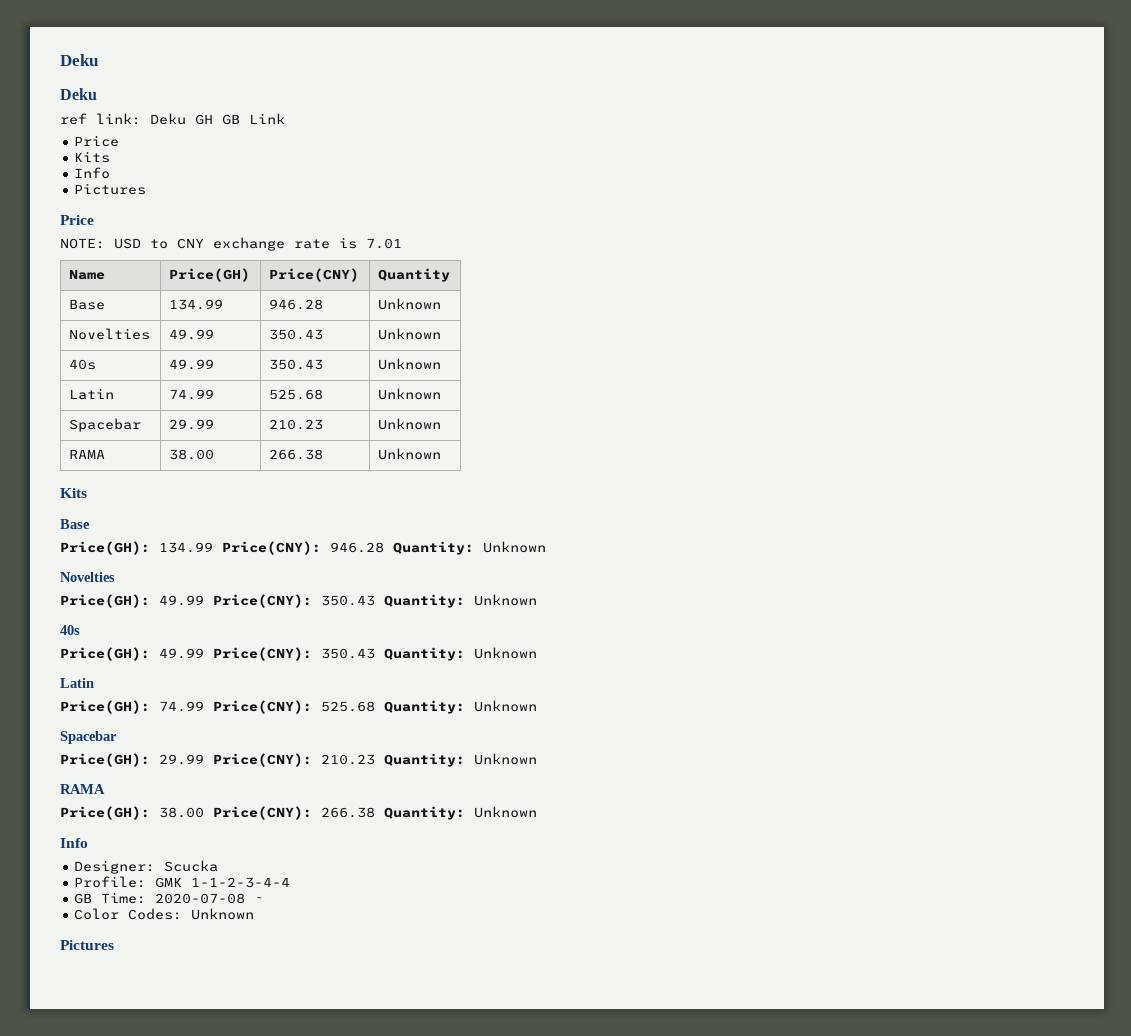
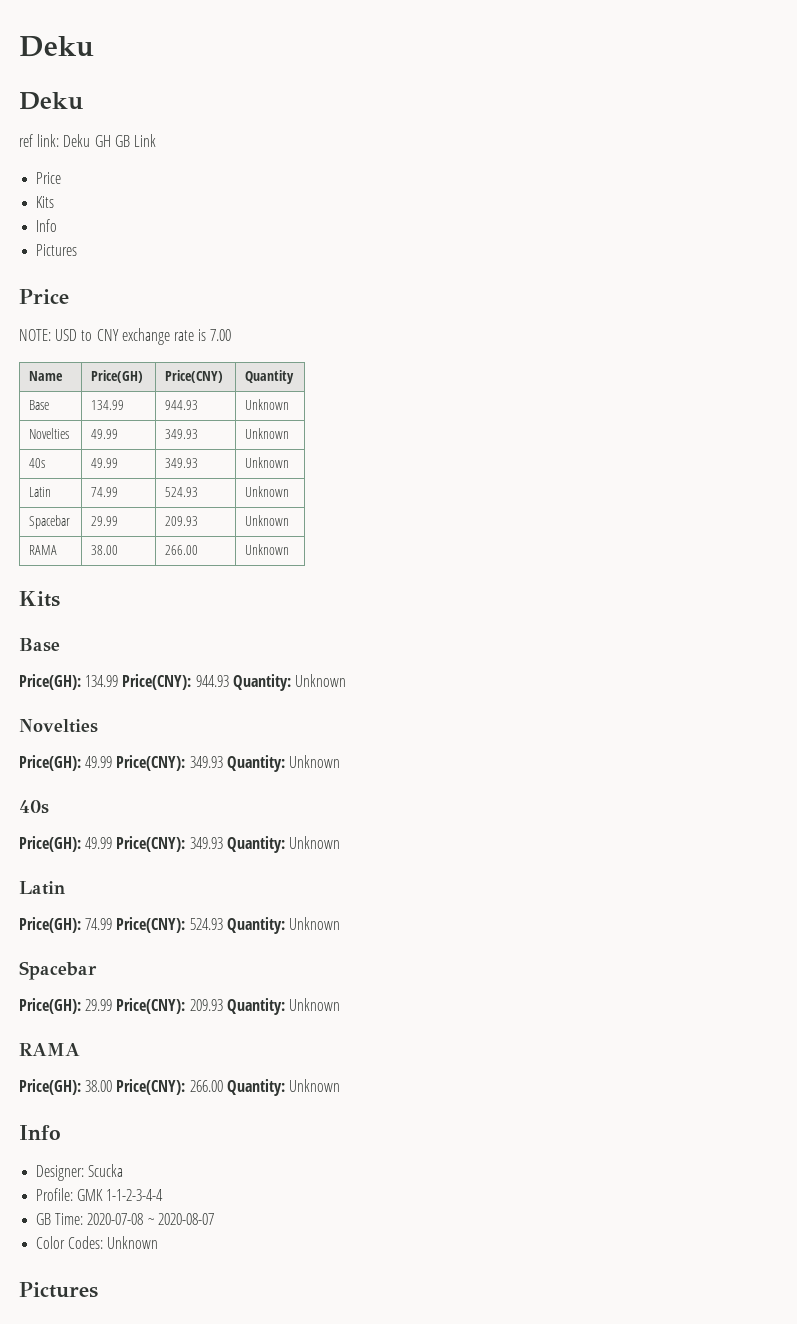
- NOTE: USD to CNY exchange rate is 7.01
+ NOTE: USD to CNY exchange rate is 7.00
- Base | 134.99 | 946.28 | Unknown
+ Base | 134.99 | 944.93 | Unknown
- Novelties | 49.99 | 350.43 | Unknown
+ Novelties | 49.99 | 349.93 | Unknown
- 40s | 49.99 | 350.43 | Unknown
+ 40s | 49.99 | 349.93 | Unknown
- Latin | 74.99 | 525.68 | Unknown
+ Latin | 74.99 | 524.93 | Unknown
- Spacebar | 29.99 | 210.23 | Unknown
+ Spacebar | 29.99 | 209.93 | Unknown
- RAMA | 38.00 | 266.38 | Unknown
+ RAMA | 38.00 | 266.00 | Unknown
- Price(GH): 134.99 Price(CNY): 946.28 Quantity: Unknown
+ Price(GH): 134.99 Price(CNY): 944.93 Quantity: Unknown
  Novelties
- Price(GH): 49.99 Price(CNY): 350.43 Quantity: Unknown
+ Price(GH): 49.99 Price(CNY): 349.93 Quantity: Unknown
  40s
- Price(GH): 49.99 Price(CNY): 350.43 Quantity: Unknown
+ Price(GH): 49.99 Price(CNY): 349.93 Quantity: Unknown
- Price(GH): 74.99 Price(CNY): 525.68 Quantity: Unknown
+ Price(GH): 74.99 Price(CNY): 524.93 Quantity: Unknown
- Price(GH): 29.99 Price(CNY): 210.23 Quantity: Unknown
+ Price(GH): 29.99 Price(CNY): 209.93 Quantity: Unknown
- Price(GH): 38.00 Price(CNY): 266.38 Quantity: Unknown
+ Price(GH): 38.00 Price(CNY): 266.00 Quantity: Unknown
- GB Time: 2020-07-08 ~
+ GB Time: 2020-07-08 ~ 2020-08-07

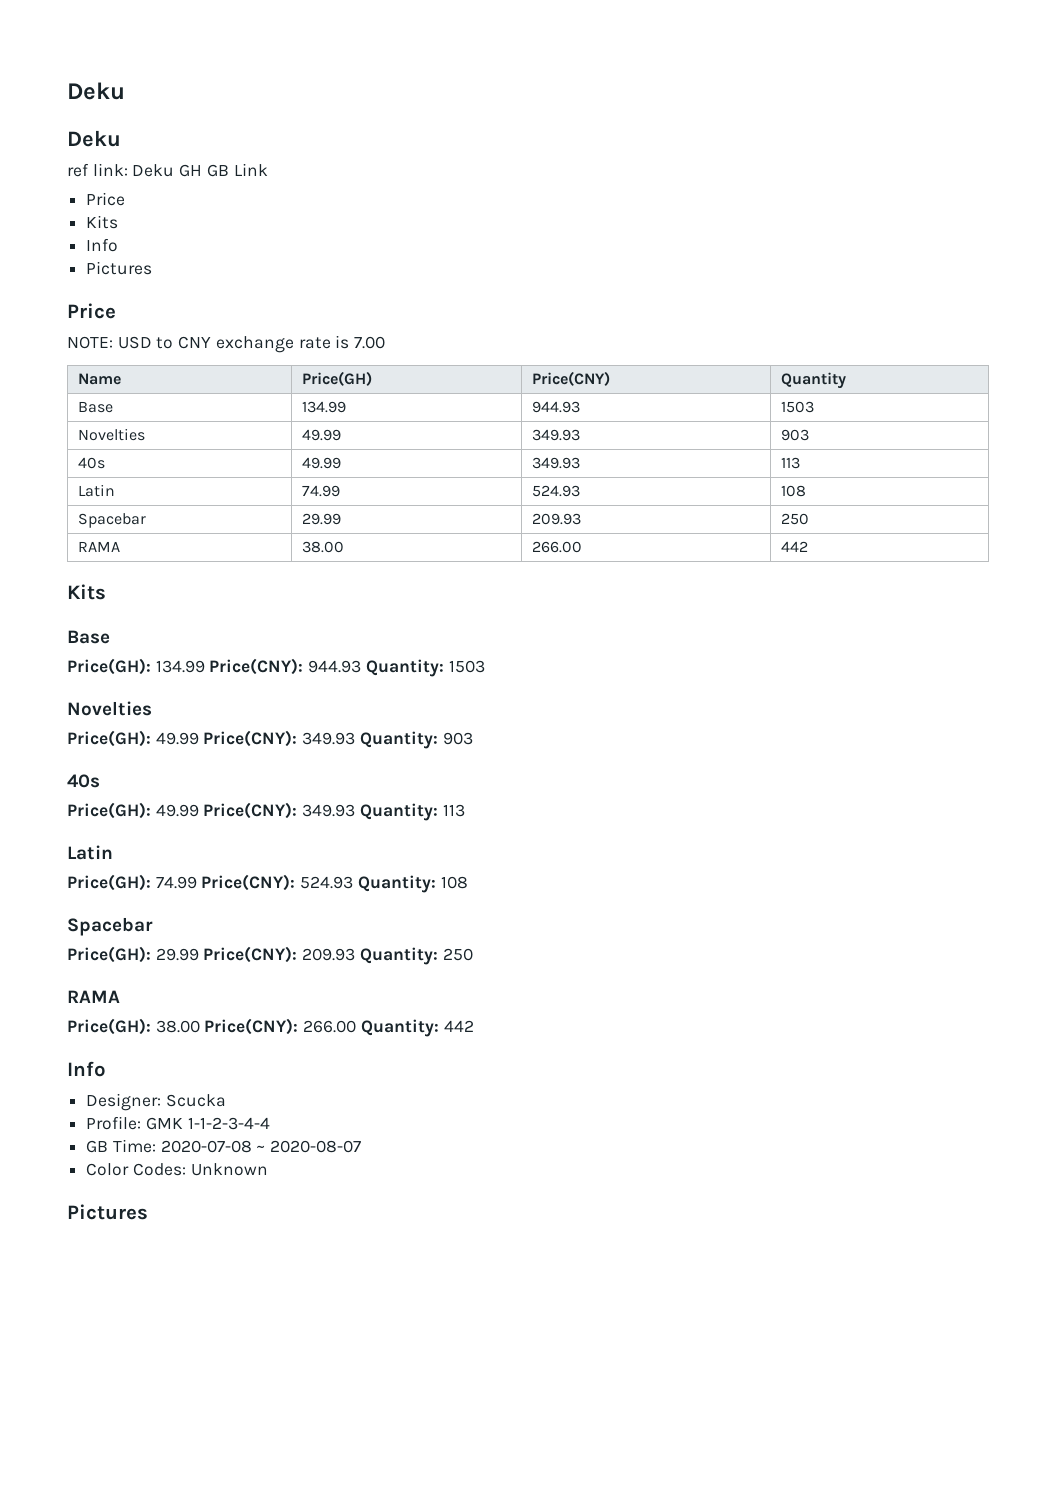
- Base | 134.99 | 944.93 | Unknown
+ Base | 134.99 | 944.93 | 1503
- Novelties | 49.99 | 349.93 | Unknown
+ Novelties | 49.99 | 349.93 | 903
- 40s | 49.99 | 349.93 | Unknown
+ 40s | 49.99 | 349.93 | 113
- Latin | 74.99 | 524.93 | Unknown
+ Latin | 74.99 | 524.93 | 108
- Spacebar | 29.99 | 209.93 | Unknown
+ Spacebar | 29.99 | 209.93 | 250
- RAMA | 38.00 | 266.00 | Unknown
+ RAMA | 38.00 | 266.00 | 442
- Price(GH): 134.99 Price(CNY): 944.93 Quantity: Unknown
+ Price(GH): 134.99 Price(CNY): 944.93 Quantity: 1503
  Novelties
- Price(GH): 49.99 Price(CNY): 349.93 Quantity: Unknown
+ Price(GH): 49.99 Price(CNY): 349.93 Quantity: 903
  40s
- Price(GH): 49.99 Price(CNY): 349.93 Quantity: Unknown
+ Price(GH): 49.99 Price(CNY): 349.93 Quantity: 113
- Price(GH): 74.99 Price(CNY): 524.93 Quantity: Unknown
+ Price(GH): 74.99 Price(CNY): 524.93 Quantity: 108
- Price(GH): 29.99 Price(CNY): 209.93 Quantity: Unknown
+ Price(GH): 29.99 Price(CNY): 209.93 Quantity: 250
- Price(GH): 38.00 Price(CNY): 266.00 Quantity: Unknown
+ Price(GH): 38.00 Price(CNY): 266.00 Quantity: 442

